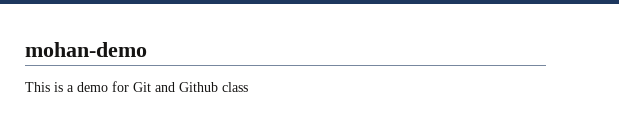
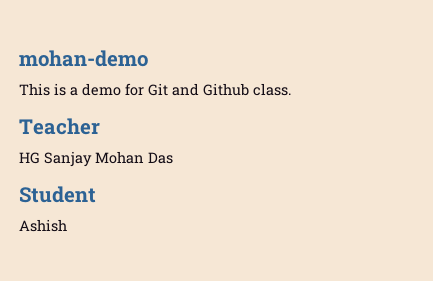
- This is a demo for Git and Github class
+ This is a demo for Git and Github class.
+ Teacher
+ HG Sanjay Mohan Das
+ Student
+ Ashish

